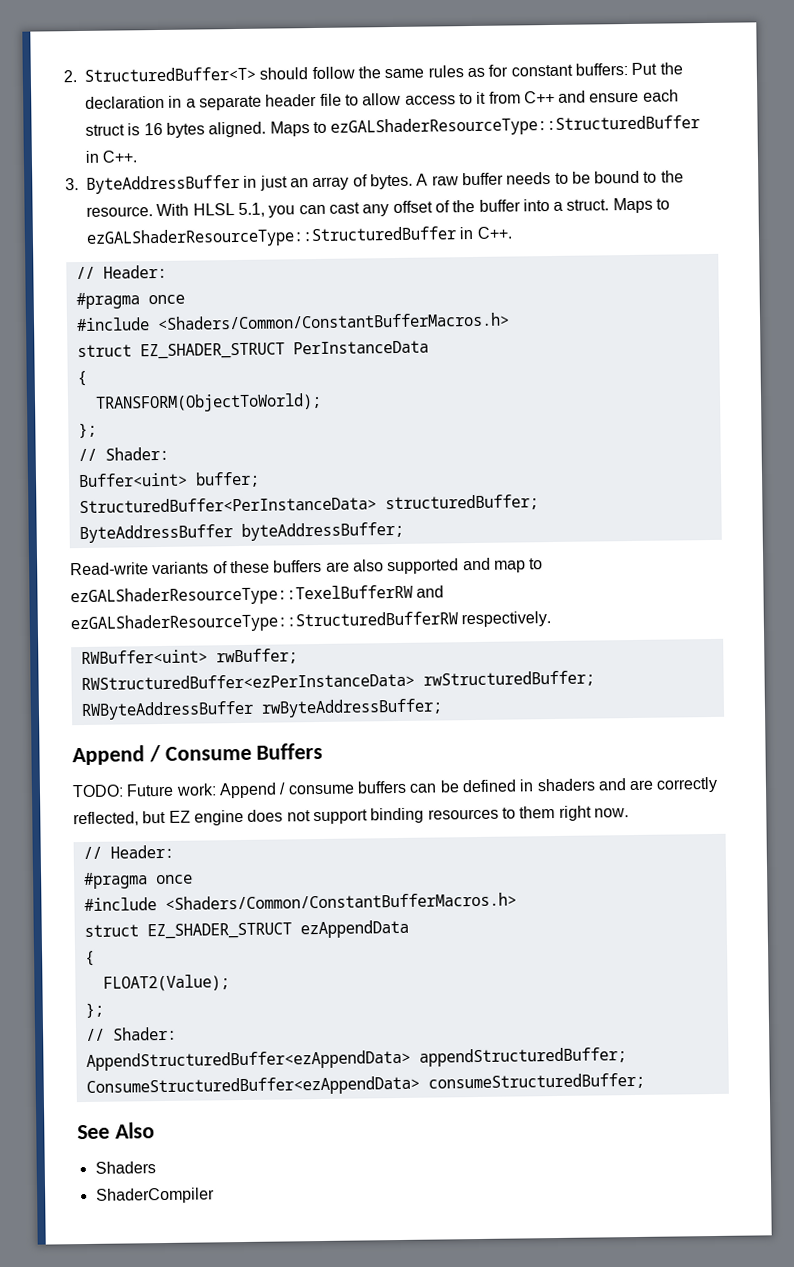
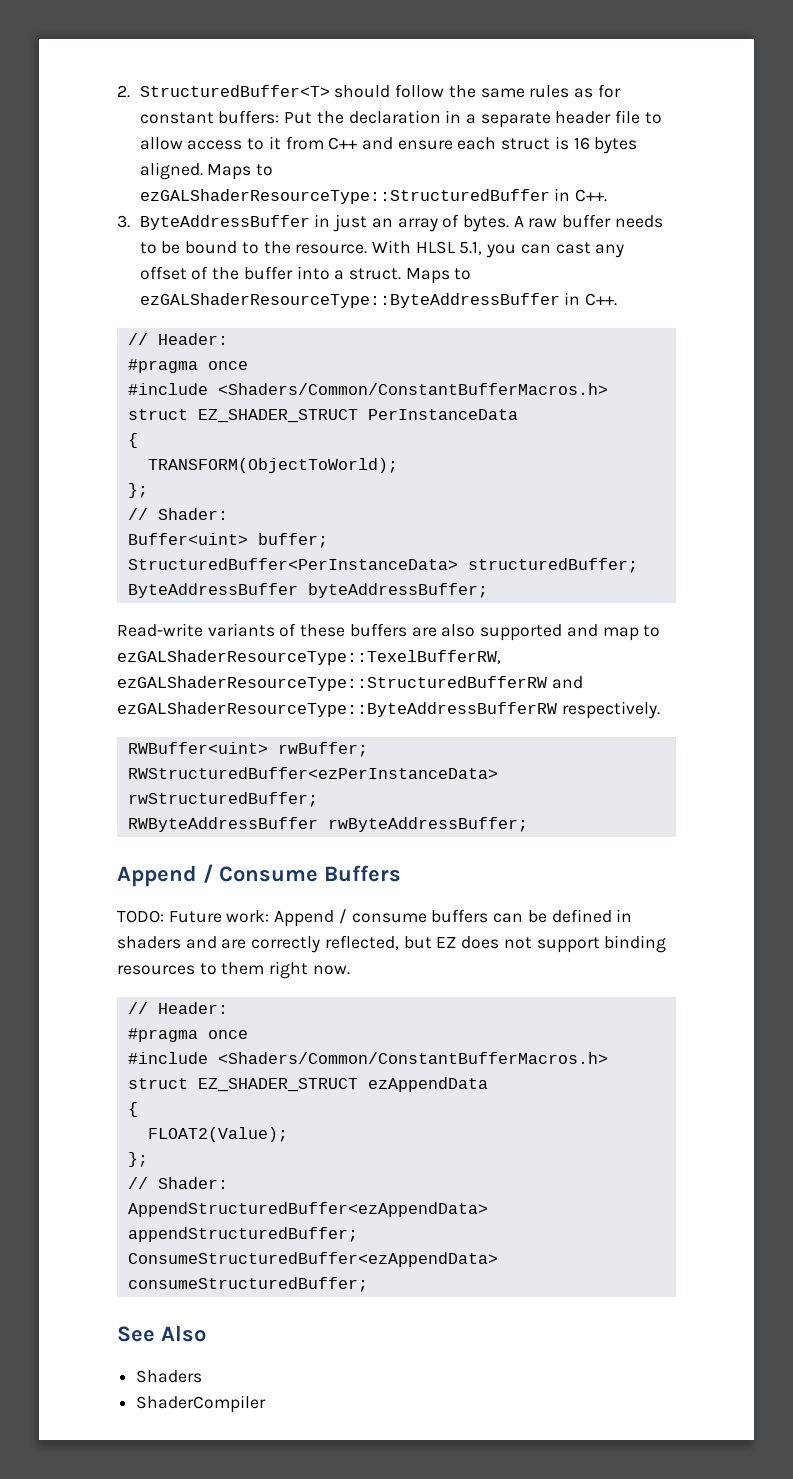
- With HLSL 5.1, you can cast any offset of the buffer into a struct. Maps to ezGALShaderResourceType::StructuredBuffer in C++.
+ With HLSL 5.1, you can cast any offset of the buffer into a struct. Maps to ezGALShaderResourceType::ByteAddressBuffer in C++.
- Read-write variants of these buffers are also supported and map to ezGALShaderResourceType::TexelBufferRW and ezGALShaderResourceType::StructuredBufferRW respectively.
+ Read-write variants of these buffers are also supported and map to ezGALShaderResourceType::TexelBufferRW, ezGALShaderResourceType::StructuredBufferRW and ezGALShaderResourceType::ByteAddressBufferRW respectively.
- TODO: Future work: Append / consume buffers can be defined in shaders and are correctly reflected, but EZ engine does not support binding resources to them right now.
+ TODO: Future work: Append / consume buffers can be defined in shaders and are correctly reflected, but EZ does not support binding resources to them right now.

